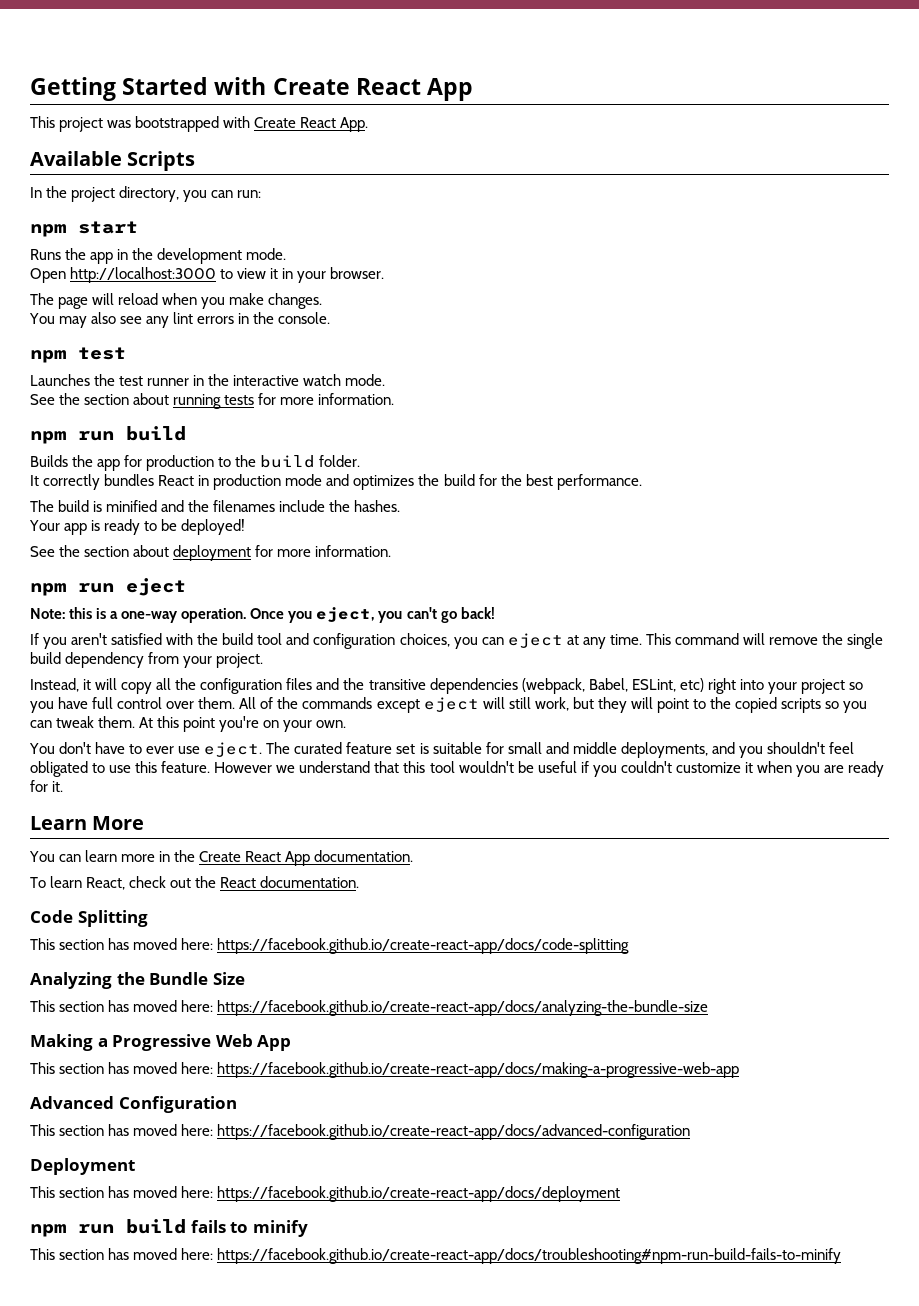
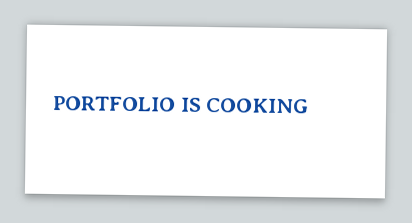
- Getting Started with Create React App
- This project was bootstrapped with Create React App.
- Available Scripts
- In the project directory, you can run:
- npm start
- Runs the app in the development mode.
- Open http://localhost:3000 to view it in your browser.
- The page will reload when you make changes.
- You may also see any lint errors in the console.
- npm test
- Launches the test runner in the interactive watch mode.
- See the section about running tests for more information.
- npm run build
- Builds the app for production to the build folder.
- It correctly bundles React in production mode and optimizes the build for the best performance.
- The build is minified and the filenames include the hashes.
- Your app is ready to be deployed!
- See the section about deployment for more information.
- npm run eject
- Note: this is a one-way operation. Once you eject, you can't go back!
- If you aren't satisfied with the build tool and configuration choices, you can eject at any time. This command will remove the single build dependency from your project.
- Instead, it will copy all the configuration files and the transitive dependencies (webpack, Babel, ESLint, etc) right into your project so you have full control over them. All of the commands except eject will still work, but they will point to the copied scripts so you can tweak them. At this point you're on your own.
- You don't have to ever use eject. The curated feature set is suitable for small and middle deployments, and you shouldn't feel obligated to use this feature. However we understand that this tool wouldn't be useful if you couldn't customize it when you are ready for it.
- Learn More
- You can learn more in the Create React App documentation.
- To learn React, check out the React documentation.
- Code Splitting
- This section has moved here: https://facebook.github.io/create-react-app/docs/code-splitting
- Analyzing the Bundle Size
- This section has moved here: https://facebook.github.io/create-react-app/docs/analyzing-the-bundle-size
- Making a Progressive Web App
- This section has moved here: https://facebook.github.io/create-react-app/docs/making-a-progressive-web-app
- Advanced Configuration
- This section has moved here: https://facebook.github.io/create-react-app/docs/advanced-configuration
- Deployment
- This section has moved here: https://facebook.github.io/create-react-app/docs/deployment
- npm run build fails to minify
- This section has moved here: https://facebook.github.io/create-react-app/docs/troubleshooting#npm-run-build-fails-to-minify
+ PORTFOLIO IS COOKING

